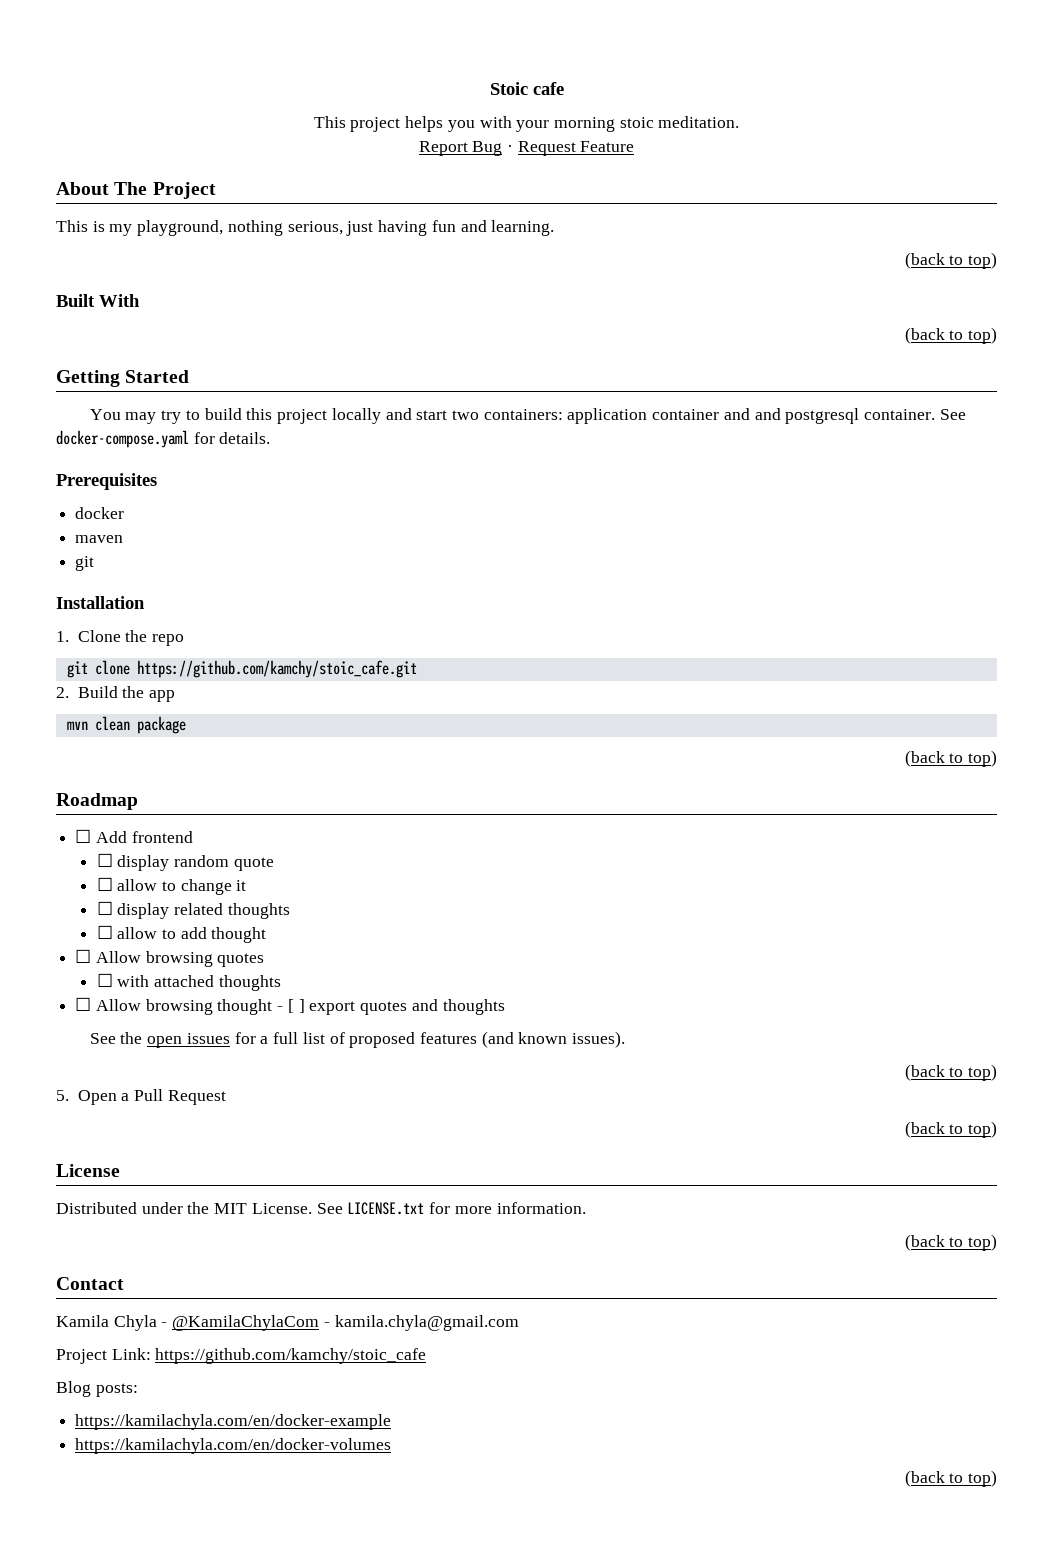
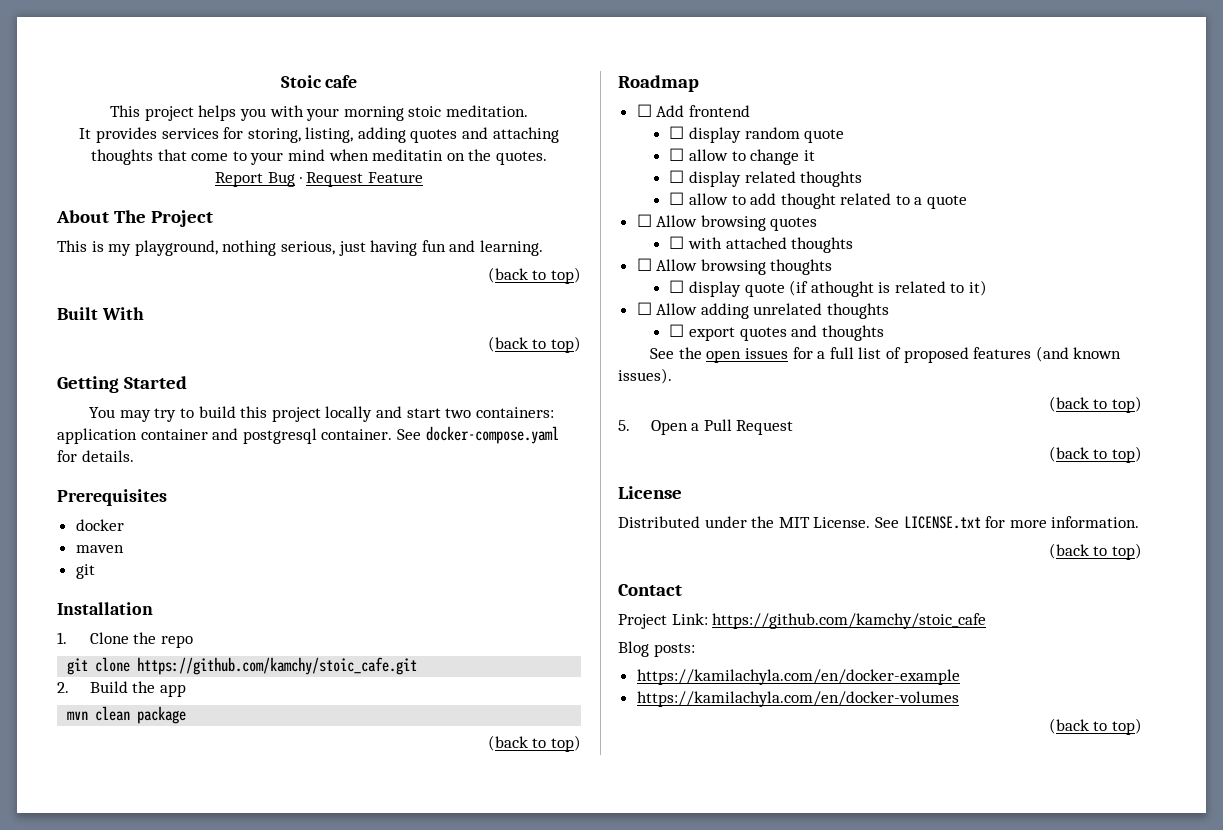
+ It provides services for storing, listing, adding quotes and attaching thoughts that come to your mind when meditatin on the quotes.
- You may try to build this project locally and start two containers: application container and and postgresql container.
+ You may try to build this project locally and start two containers: application container and postgresql container.
- ☐ allow to add thought
+ ☐ allow to add thought related to a quote
- ☐ Allow browsing thought - [ ] export quotes and thoughts
+ ☐ Allow browsing thoughts
+ ☐ display quote (if athought is related to it)
+ ☐ Allow adding unrelated thoughts
+ ☐ export quotes and thoughts
- Kamila Chyla - @KamilaChylaCom - kamila.chyla@gmail.com

